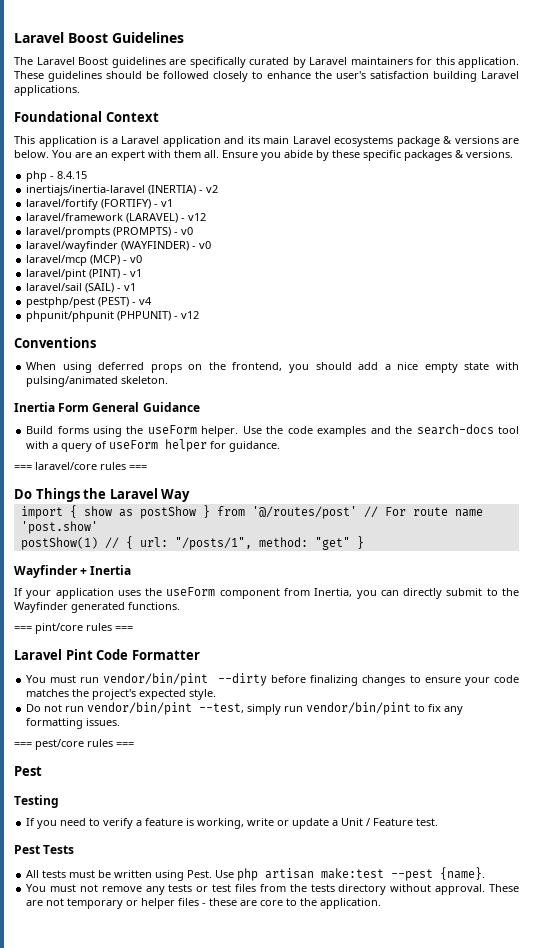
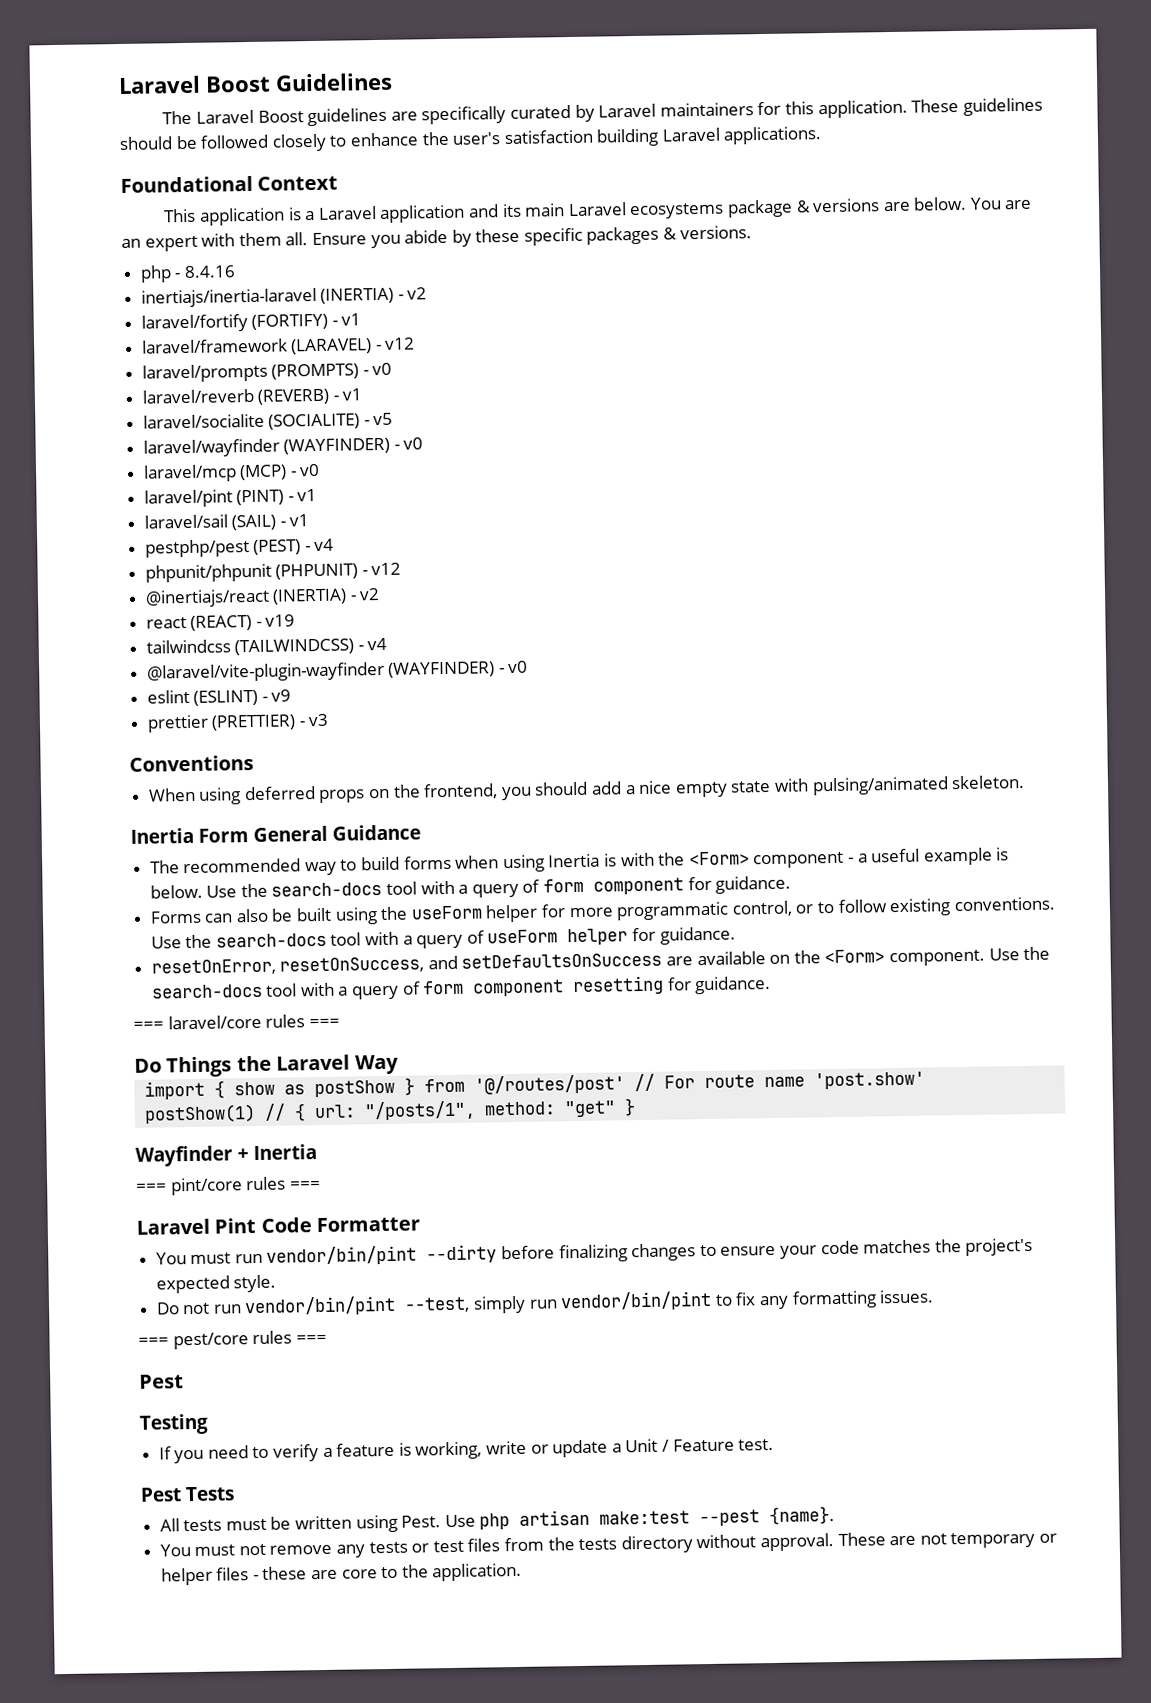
- php - 8.4.15
+ php - 8.4.16
+ laravel/reverb (REVERB) - v1
+ laravel/socialite (SOCIALITE) - v5
+ @inertiajs/react (INERTIA) - v2
+ react (REACT) - v19
+ tailwindcss (TAILWINDCSS) - v4
+ @laravel/vite-plugin-wayfinder (WAYFINDER) - v0
+ eslint (ESLINT) - v9
+ prettier (PRETTIER) - v3
- Build forms using the useForm helper. Use the code examples and the search-docs tool with a query of useForm helper for guidance.
+ The recommended way to build forms when using Inertia is with the <Form> component - a useful example is below. Use the search-docs tool with a query of form component for guidance.
+ Forms can also be built using the useForm helper for more programmatic control, or to follow existing conventions. Use the search-docs tool with a query of useForm helper for guidance.
+ resetOnError, resetOnSuccess, and setDefaultsOnSuccess are available on the <Form> component. Use the search-docs tool with a query of form component resetting for guidance.
- If your application uses the useForm component from Inertia, you can directly submit to the Wayfinder generated functions.

